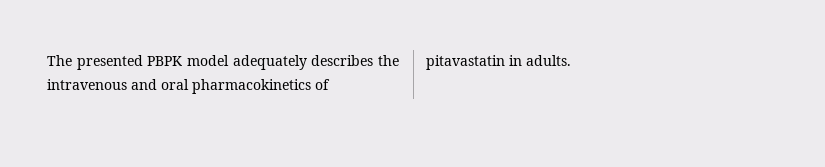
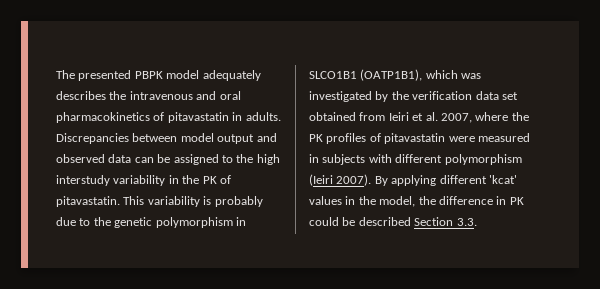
+ Discrepancies between model output and observed data can be assigned to the high interstudy variability in the PK of pitavastatin. This variability is probably due to the genetic polymorphism in SLCO1B1 (OATP1B1), which was investigated by the verification data set obtained from Ieiri et al. 2007, where the PK profiles of pitavastatin were measured in subjects with different polymorphism (Ieiri 2007). By applying different 'kcat' values in the model, the difference in PK could be described Section 3.3.

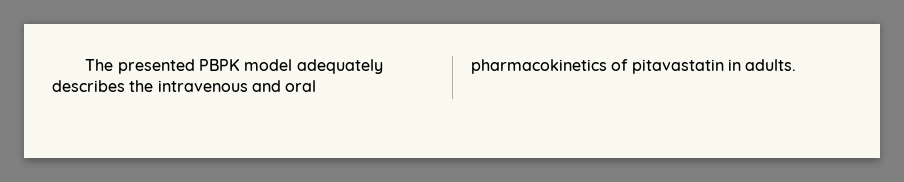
- Discrepancies between model output and observed data can be assigned to the high interstudy variability in the PK of pitavastatin. This variability is probably due to the genetic polymorphism in SLCO1B1 (OATP1B1), which was investigated by the verification data set obtained from Ieiri et al. 2007, where the PK profiles of pitavastatin were measured in subjects with different polymorphism (Ieiri 2007). By applying different 'kcat' values in the model, the difference in PK could be described Section 3.3.

